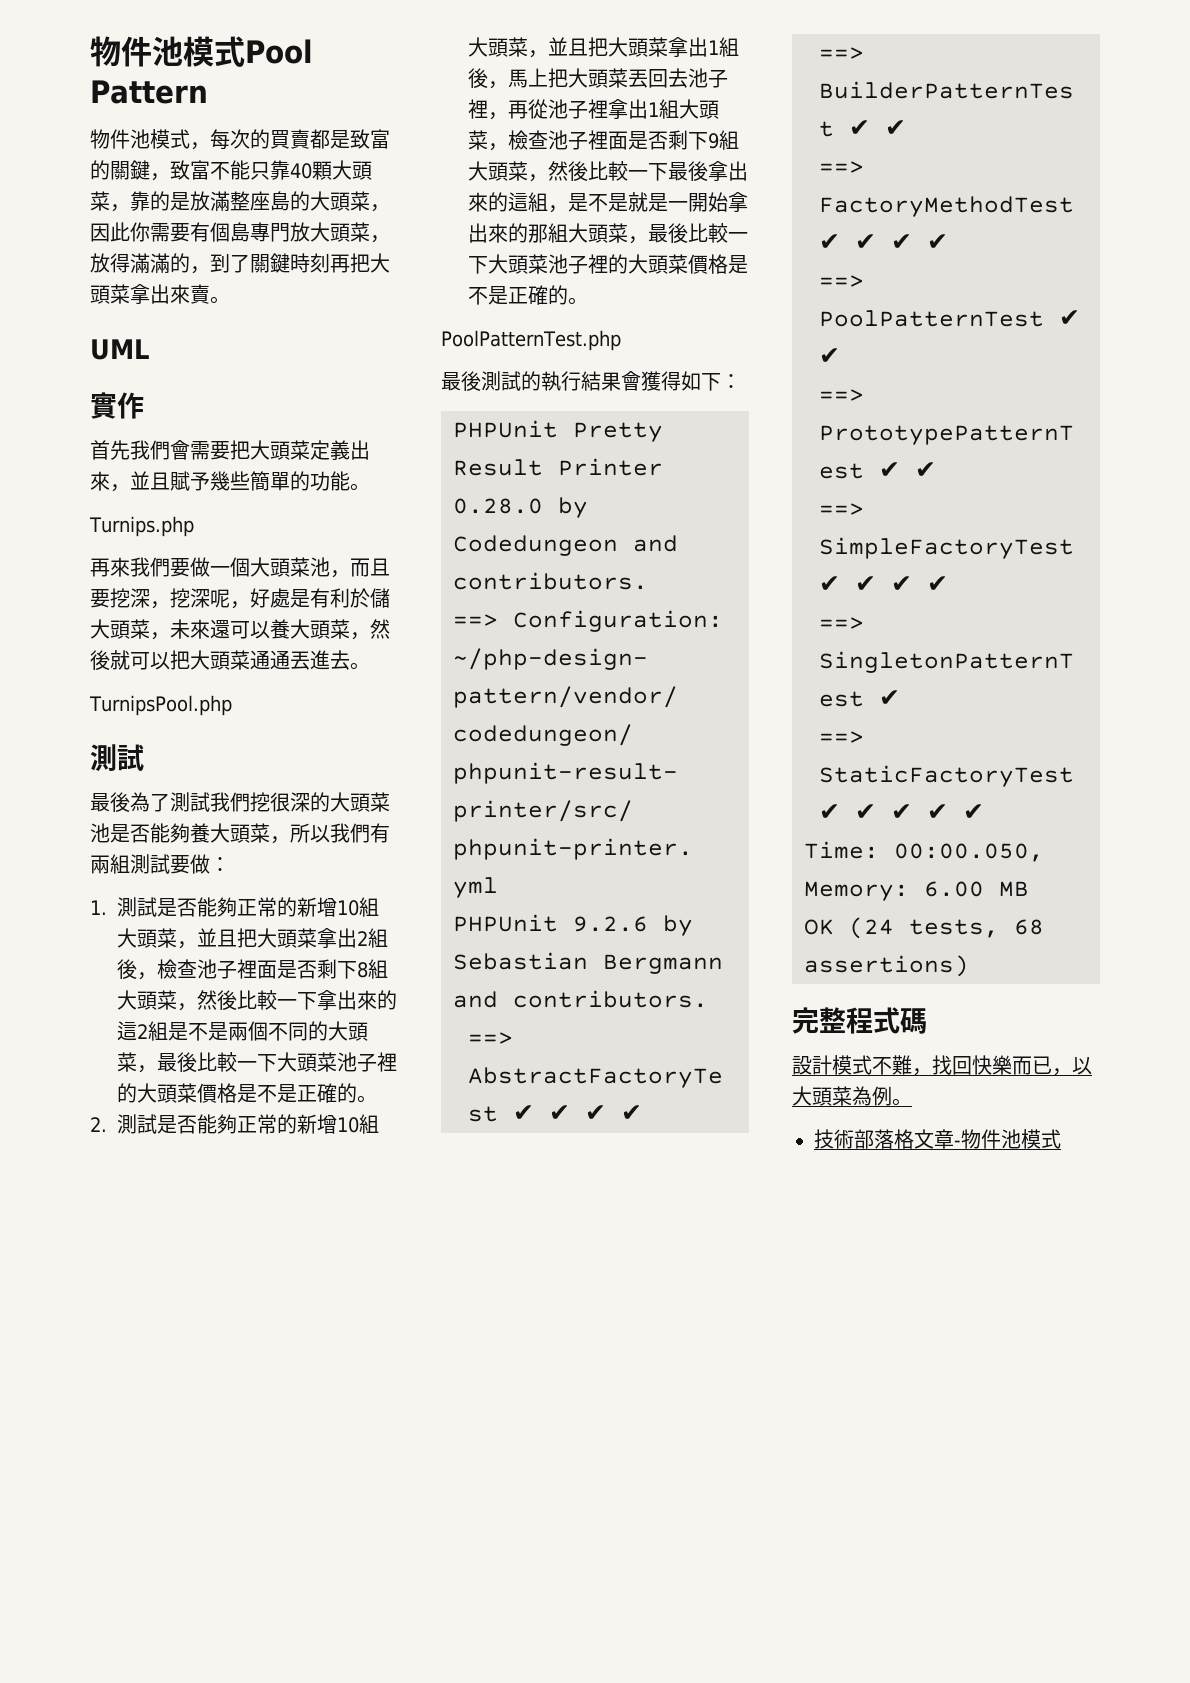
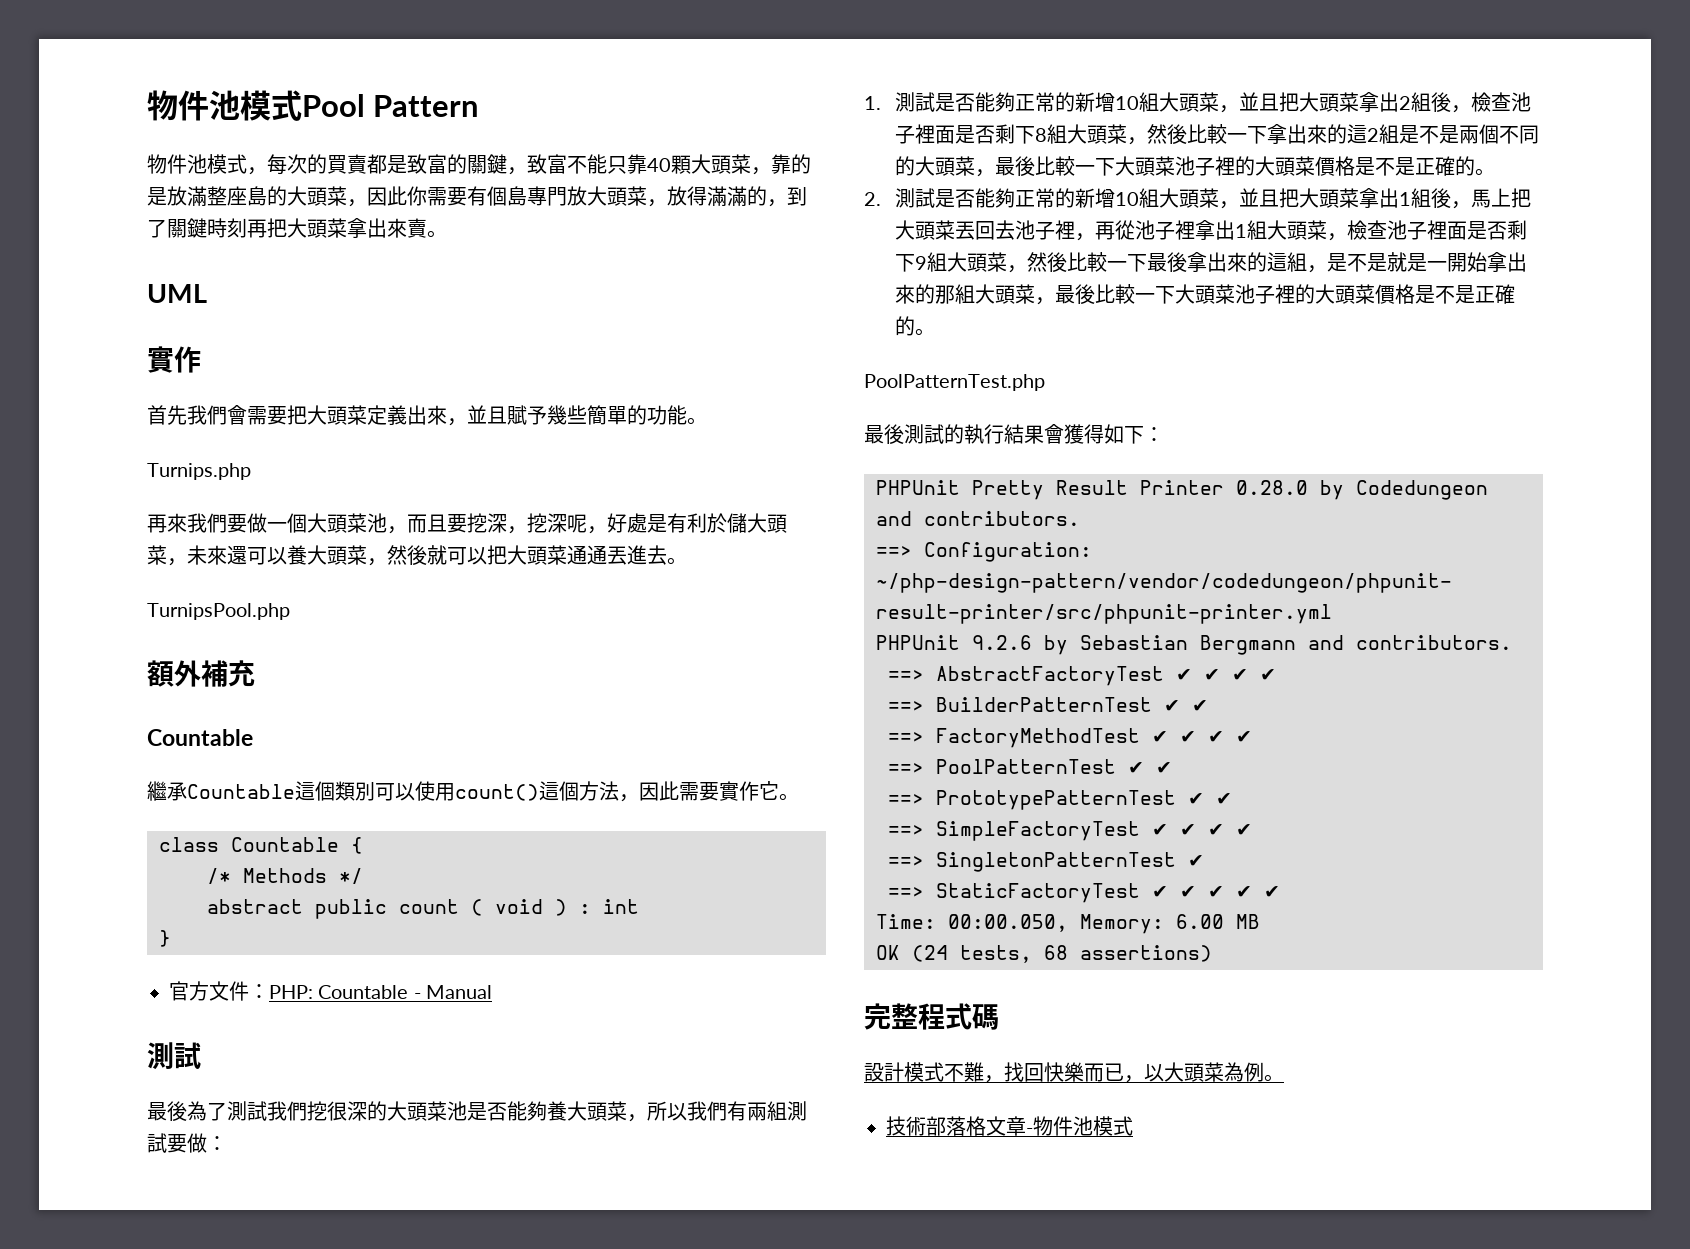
+ 額外補充
+ Countable
+ 繼承Countable這個類別可以使用count()這個方法，因此需要實作它。
+ class Countable {
+ /* Methods */
+ abstract public count ( void ) : int
+ }
+ 官方文件：PHP: Countable - Manual

